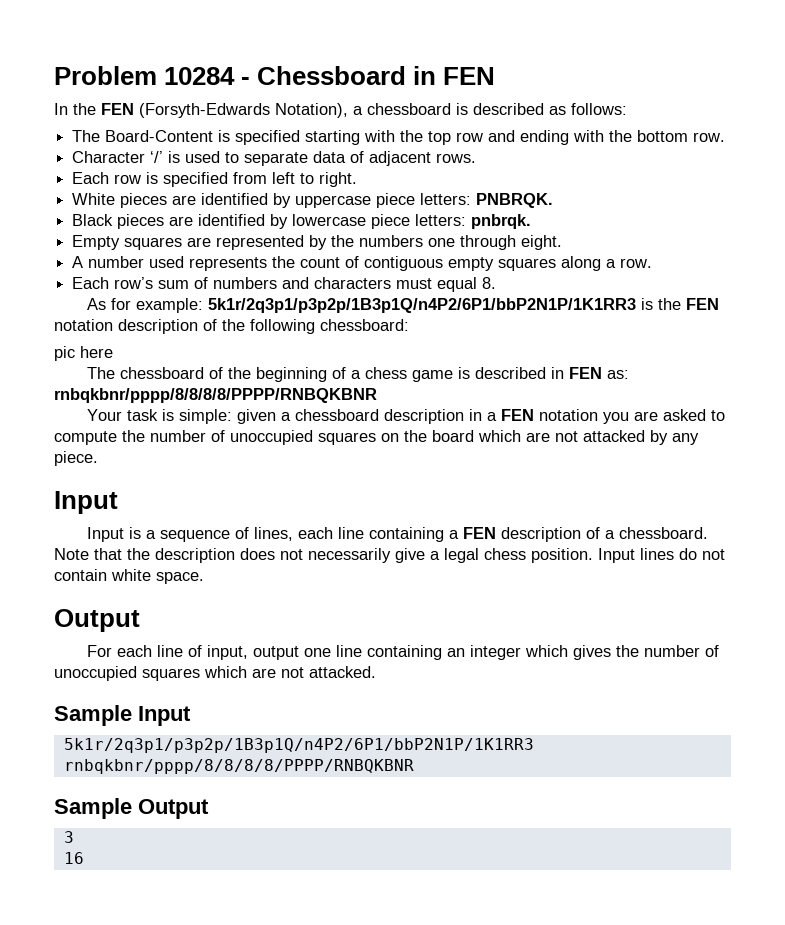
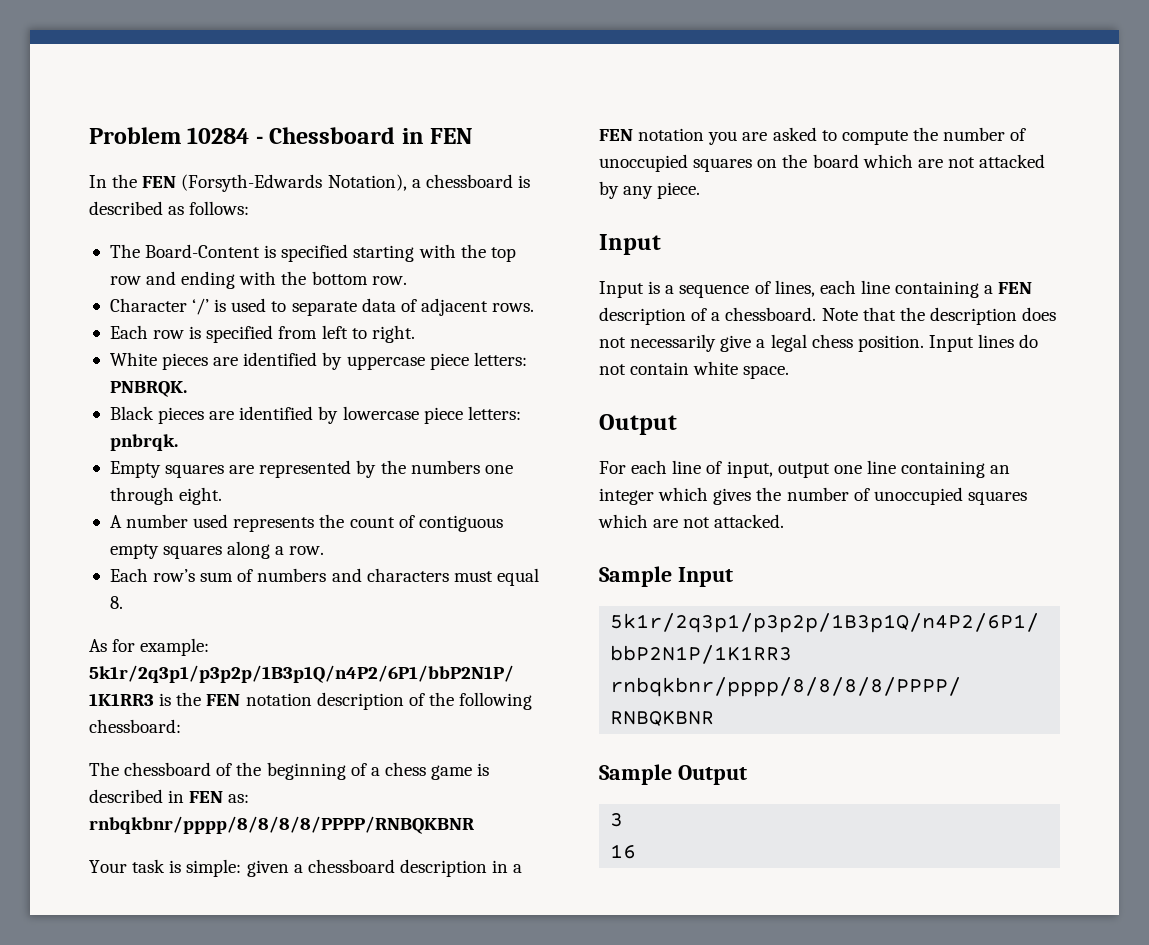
- pic here

